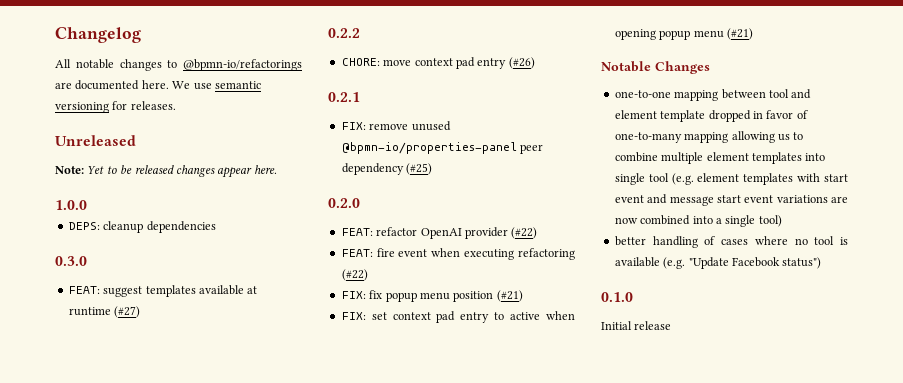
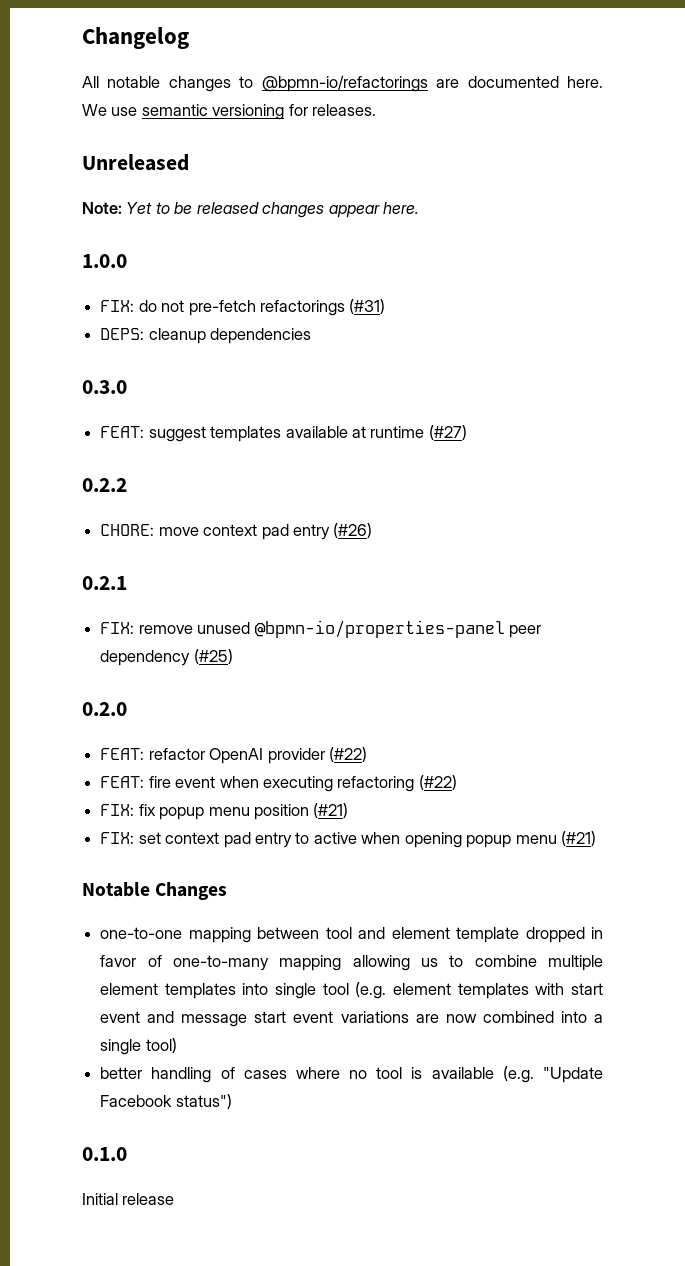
+ FIX: do not pre-fetch refactorings (#31)

